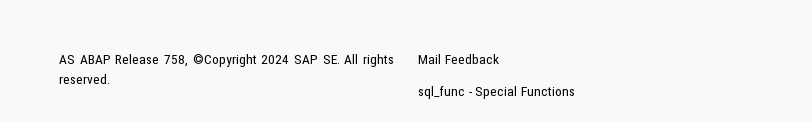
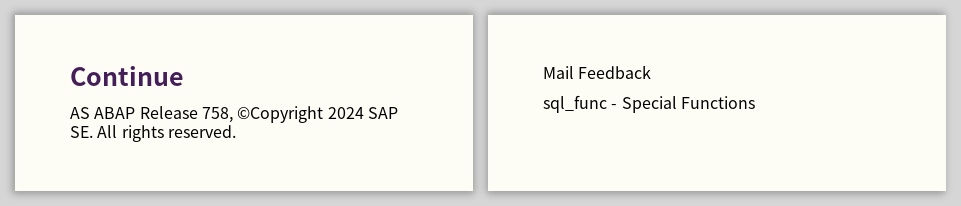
+ Continue

